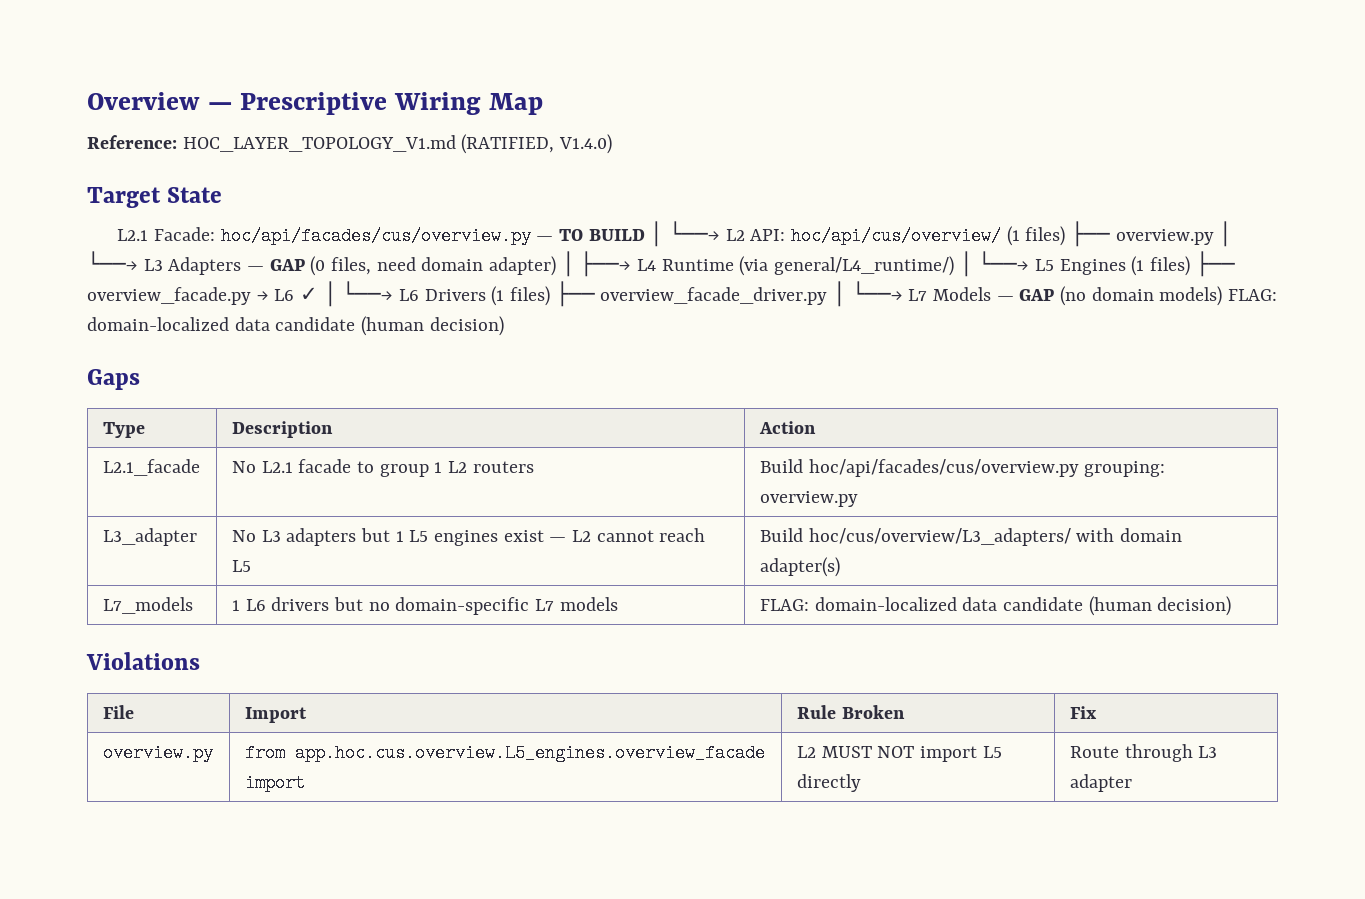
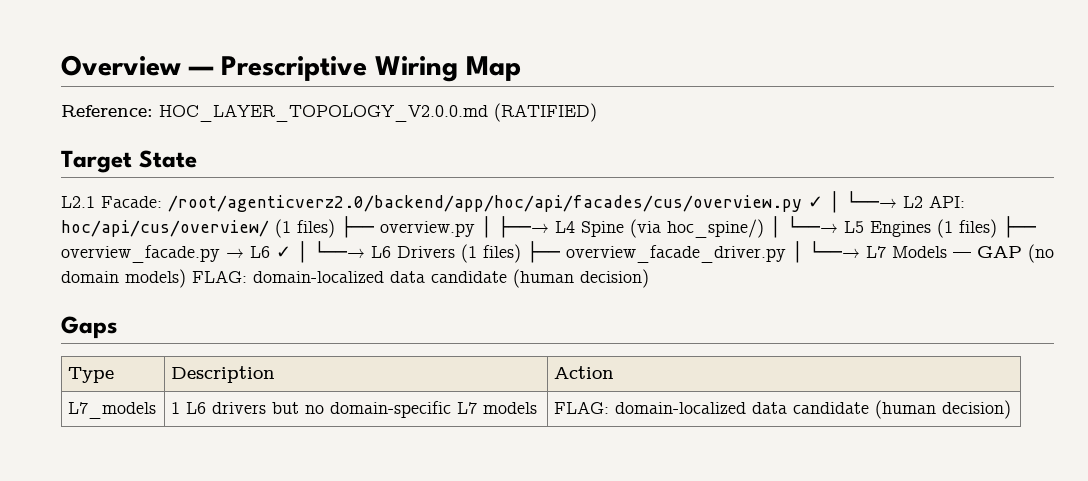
- Reference: HOC_LAYER_TOPOLOGY_V1.md (RATIFIED, V1.4.0)
+ Reference: HOC_LAYER_TOPOLOGY_V2.0.0.md (RATIFIED)
- L2.1 Facade: hoc/api/facades/cus/overview.py — TO BUILD │ └──→ L2 API: hoc/api/cus/overview/ (1 files) ├── overview.py │ └──→ L3 Adapters — GAP (0 files, need domain adapter) │ ├──→ L4 Runtime (via general/L4_runtime/) │ └──→ L5 Engines (1 files) ├── overview_facade.py → L6 ✓ │ └──→ L6 Drivers (1 files) ├── overview_facade_driver.py │ └──→ L7 Models — GAP (no domain models) FLAG: domain-localized data candidate (human decision)
+ L2.1 Facade: /root/agenticverz2.0/backend/app/hoc/api/facades/cus/overview.py ✓ │ └──→ L2 API: hoc/api/cus/overview/ (1 files) ├── overview.py │ ├──→ L4 Spine (via hoc_spine/) │ └──→ L5 Engines (1 files) ├── overview_facade.py → L6 ✓ │ └──→ L6 Drivers (1 files) ├── overview_facade_driver.py │ └──→ L7 Models — GAP (no domain models) FLAG: domain-localized data candidate (human decision)
- L2.1_facade | No L2.1 facade to group 1 L2 routers | Build hoc/api/facades/cus/overview.py grouping: overview.py
- L3_adapter | No L3 adapters but 1 L5 engines exist — L2 cannot reach L5 | Build hoc/cus/overview/L3_adapters/ with domain adapter(s)
- Violations
- File | Import | Rule Broken | Fix
- overview.py | from app.hoc.cus.overview.L5_engines.overview_facade import | L2 MUST NOT import L5 directly | Route through L3 adapter

